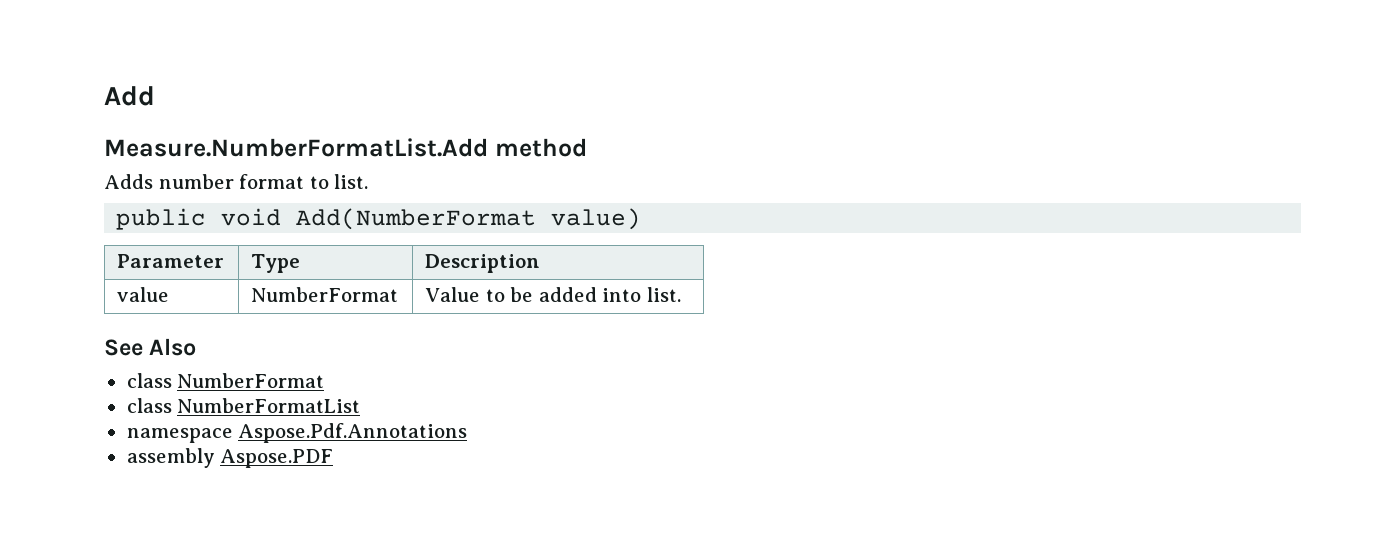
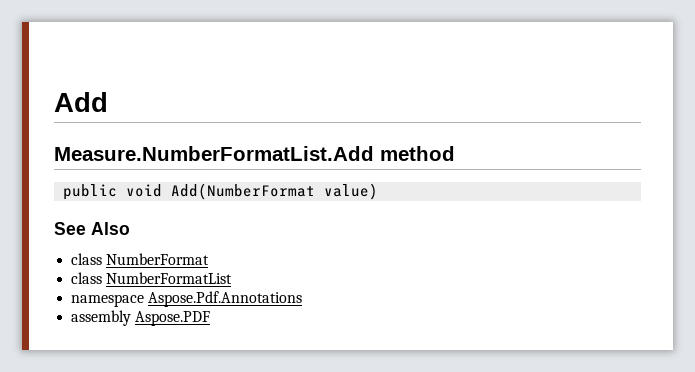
- Adds number format to list.
- Parameter | Type | Description
- value | NumberFormat | Value to be added into list.

